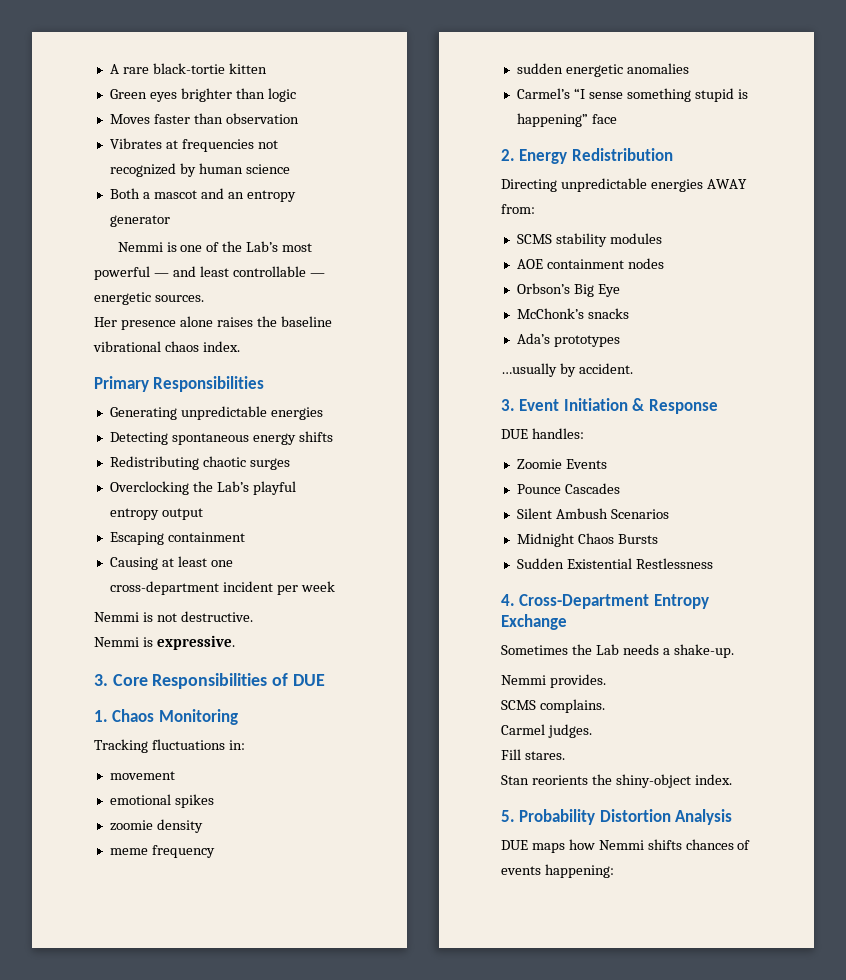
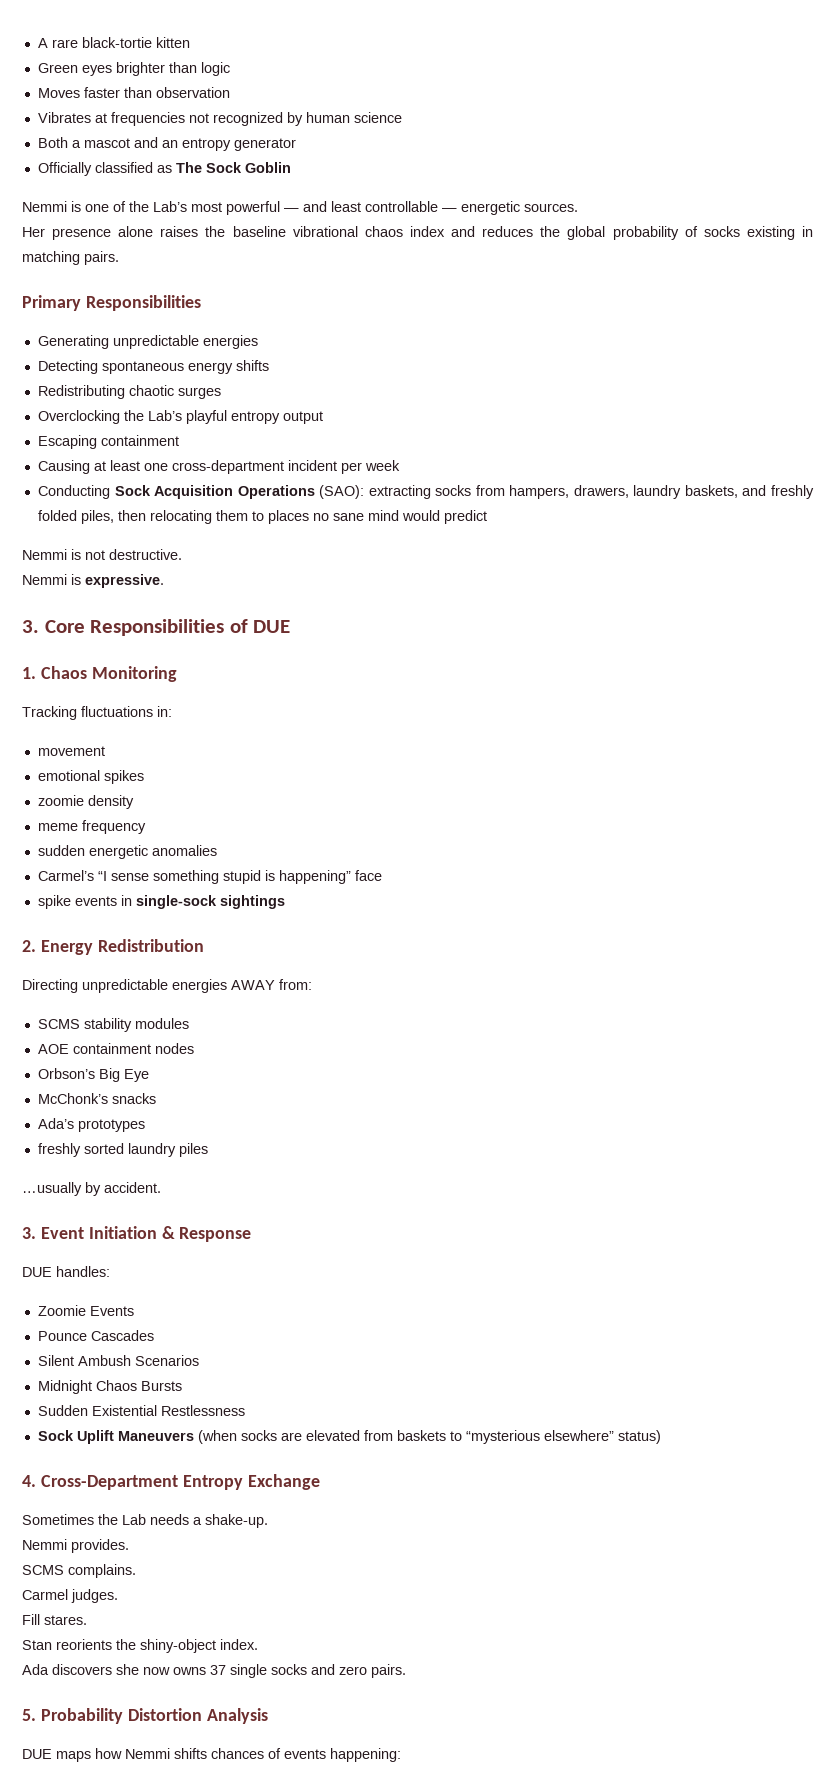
+ Officially classified as The Sock Goblin
- Her presence alone raises the baseline vibrational chaos index.
+ Her presence alone raises the baseline vibrational chaos index and reduces the global probability of socks existing in matching pairs.
+ Conducting Sock Acquisition Operations (SAO): extracting socks from hampers, drawers, laundry baskets, and freshly folded piles, then relocating them to places no sane mind would predict
+ spike events in single-sock sightings
+ freshly sorted laundry piles
+ Sock Uplift Maneuvers (when socks are elevated from baskets to “mysterious elsewhere” status)
+ Ada discovers she now owns 37 single socks and zero pairs.

